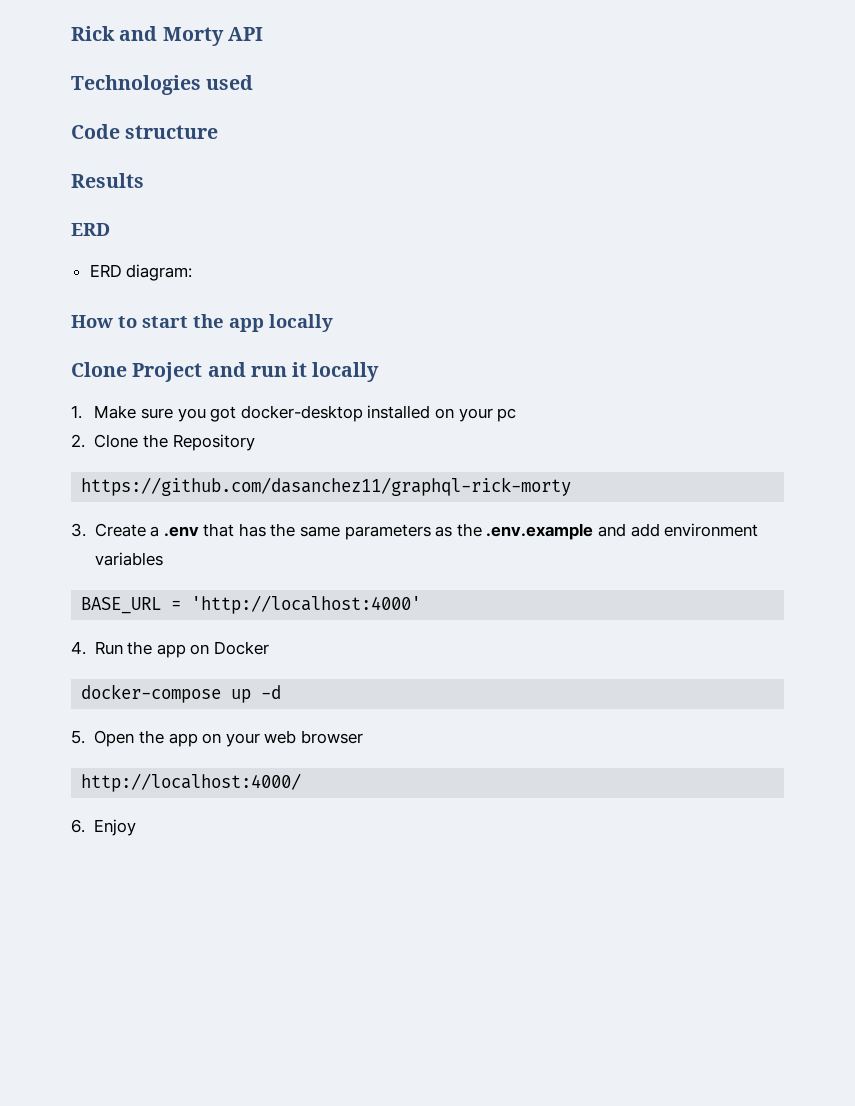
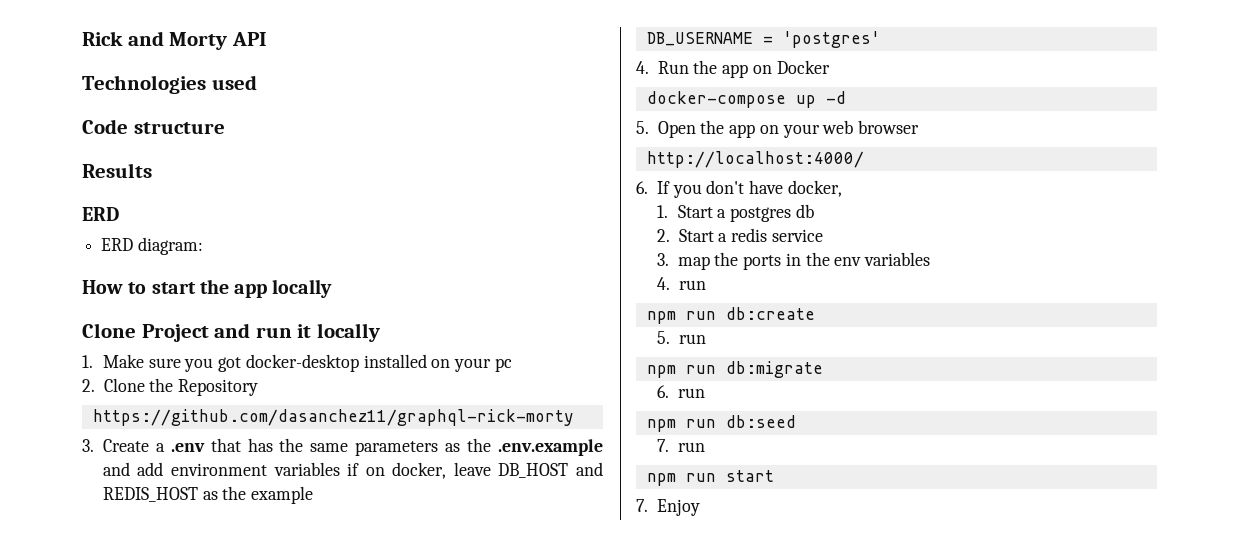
- 3. Create a .env that has the same parameters as the .env.example and add environment variables
- BASE_URL = 'http://localhost:4000'
+ 3. Create a .env that has the same parameters as the .env.example and add environment variables if on docker, leave DB_HOST and REDIS_HOST as the example
+ DB_USERNAME = 'postgres'
- 6. Enjoy
+ 6. If you don't have docker,
+ 1. Start a postgres db
+ 2. Start a redis service
+ 3. map the ports in the env variables
+ 4. run
+ npm run db:create
+ 5. run
+ npm run db:migrate
+ 6. run
+ npm run db:seed
+ 7. run
+ npm run start
+ 7. Enjoy

